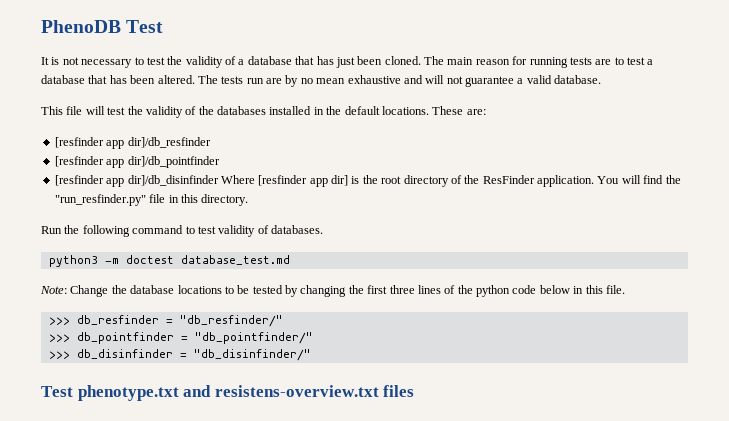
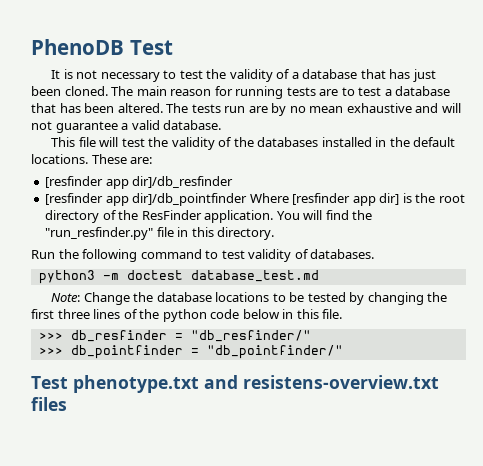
- [resfinder app dir]/db_pointfinder
- [resfinder app dir]/db_disinfinder Where [resfinder app dir] is the root directory of the ResFinder application.
+ [resfinder app dir]/db_pointfinder Where [resfinder app dir] is the root directory of the ResFinder application.
- >>> db_disinfinder = "db_disinfinder/"

